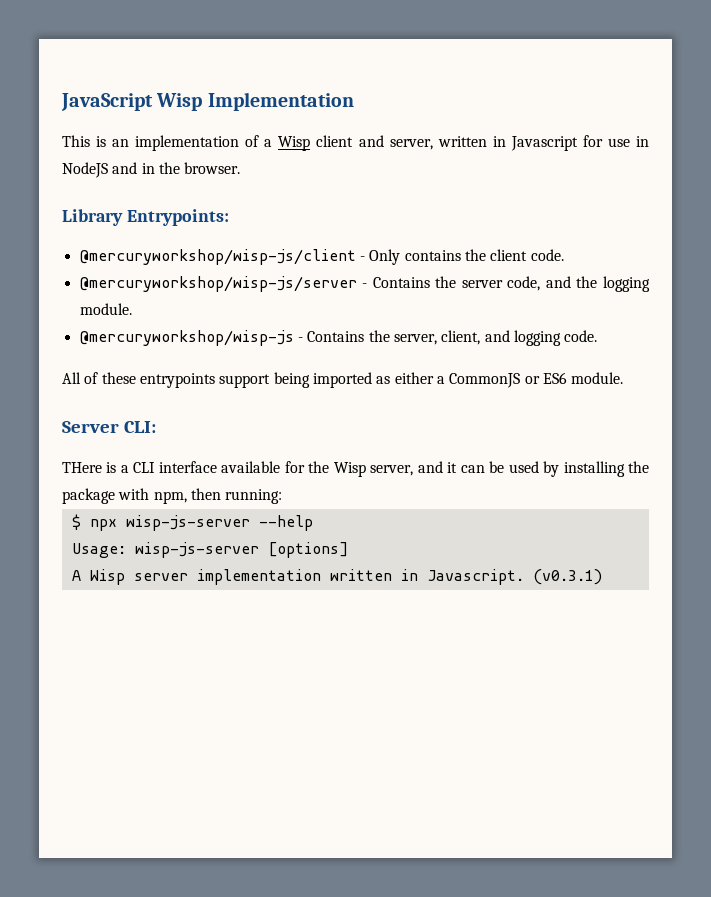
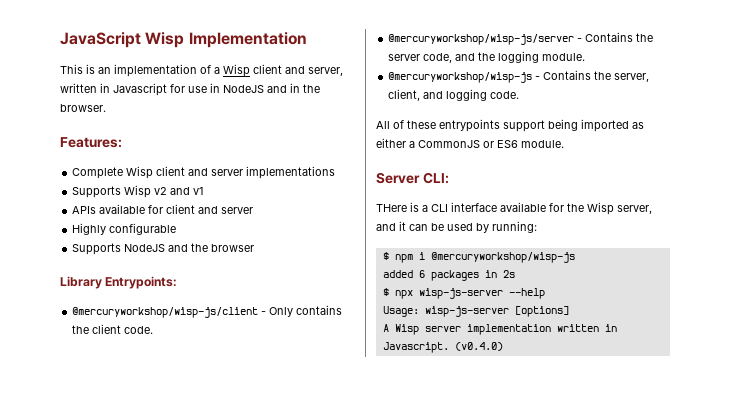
+ Features:
+ Complete Wisp client and server implementations
+ Supports Wisp v2 and v1
+ APIs available for client and server
+ Highly configurable
+ Supports NodeJS and the browser
- THere is a CLI interface available for the Wisp server, and it can be used by installing the package with npm, then running:
+ THere is a CLI interface available for the Wisp server, and it can be used by running:
+ $ npm i @mercuryworkshop/wisp-js
+ added 6 packages in 2s
- (v0.3.1)
+ (v0.4.0)

